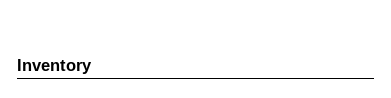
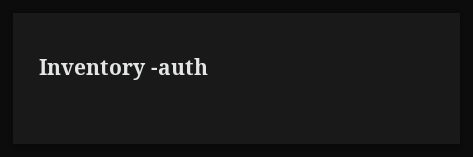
- Inventory
+ Inventory -auth

